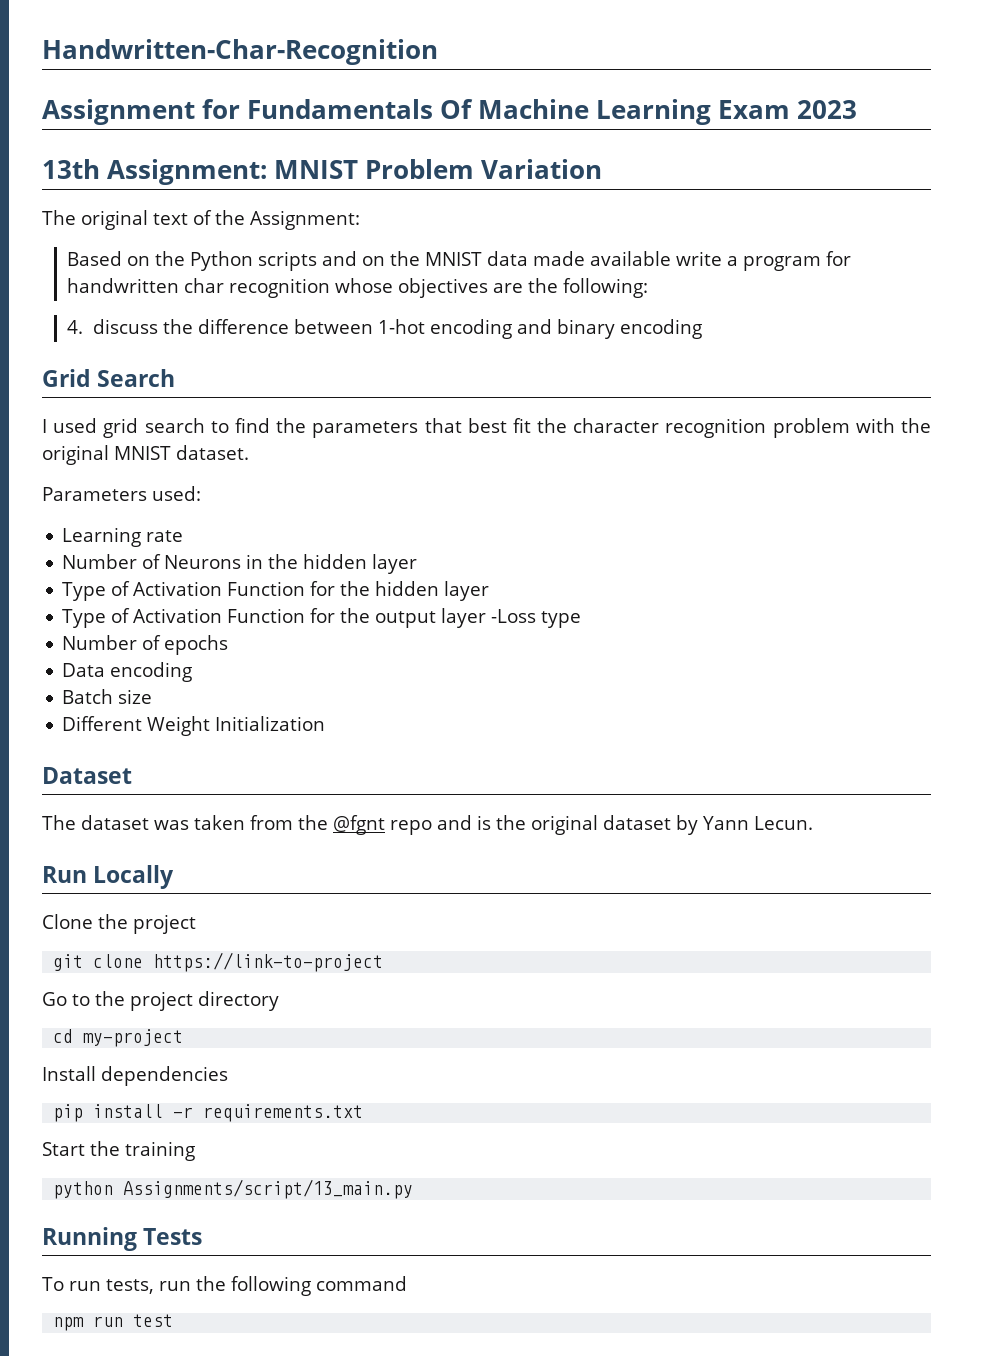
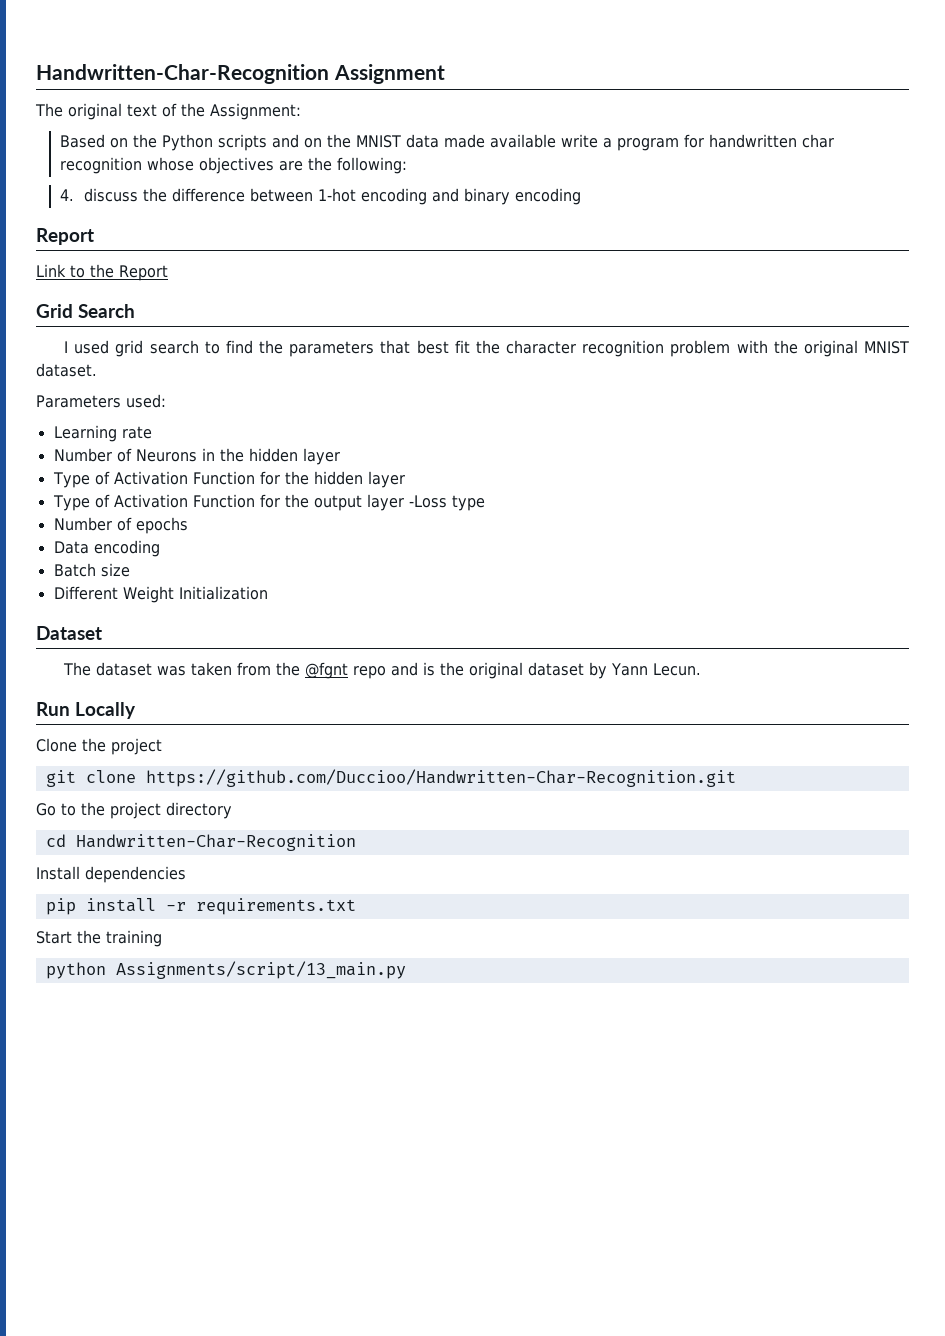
- Handwritten-Char-Recognition
- Assignment for Fundamentals Of Machine Learning Exam 2023
- 13th Assignment: MNIST Problem Variation
+ Handwritten-Char-Recognition Assignment
  4. discuss the difference between 1-hot encoding and binary encoding
+ Report
+ Link to the Report
- git clone https://link-to-project
+ git clone https://github.com/Duccioo/Handwritten-Char-Recognition.git
- cd my-project
+ cd Handwritten-Char-Recognition
- Running Tests
- To run tests, run the following command
- npm run test

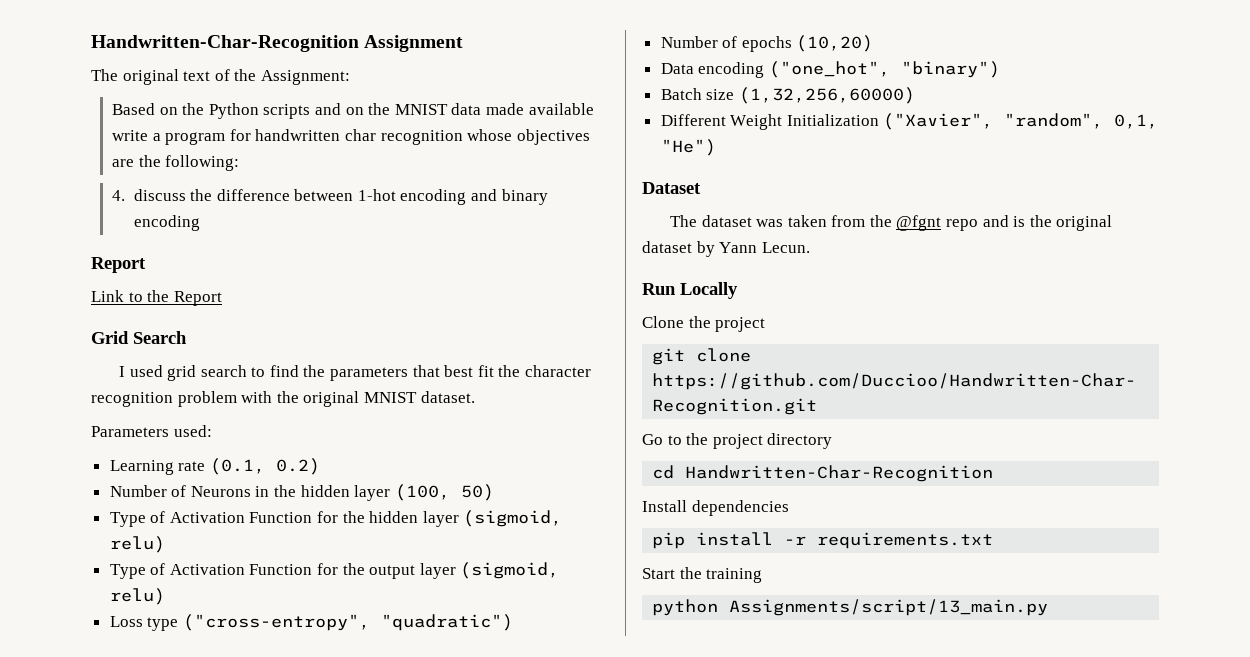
- Learning rate
+ Learning rate (0.1, 0.2)
- Number of Neurons in the hidden layer
+ Number of Neurons in the hidden layer (100, 50)
- Type of Activation Function for the hidden layer
+ Type of Activation Function for the hidden layer (sigmoid, relu)
- Type of Activation Function for the output layer -Loss type
+ Type of Activation Function for the output layer (sigmoid, relu)
+ Loss type ("cross-entropy", "quadratic")
- Number of epochs
+ Number of epochs (10,20)
- Data encoding
+ Data encoding ("one_hot", "binary")
- Batch size
+ Batch size (1,32,256,60000)
- Different Weight Initialization
+ Different Weight Initialization ("Xavier", "random", 0,1, "He")

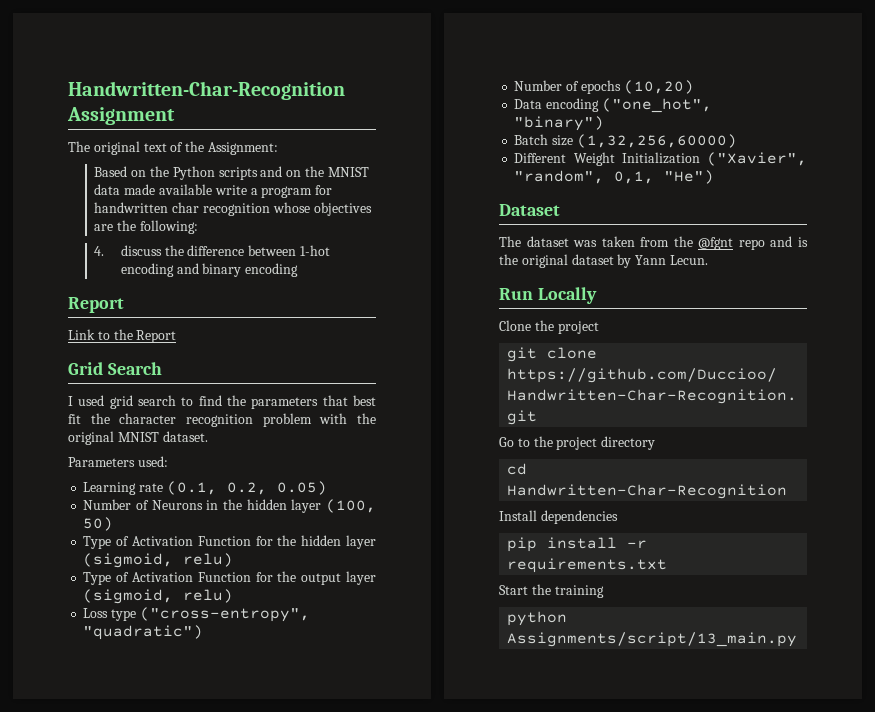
- Learning rate (0.1, 0.2)
+ Learning rate (0.1, 0.2, 0.05)

